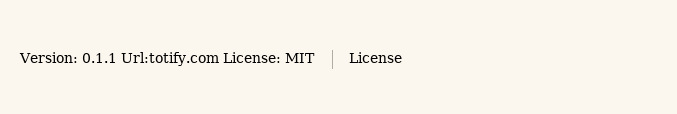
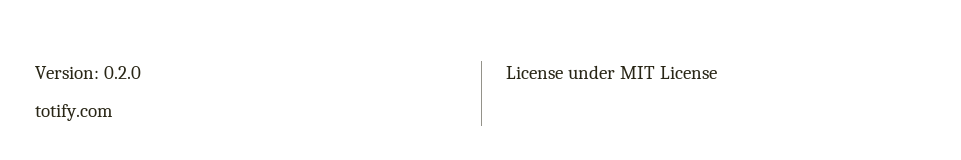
- Version: 0.1.1 Url:totify.com License: MIT License
+ Version: 0.2.0
+ totify.com
+ License under MIT License

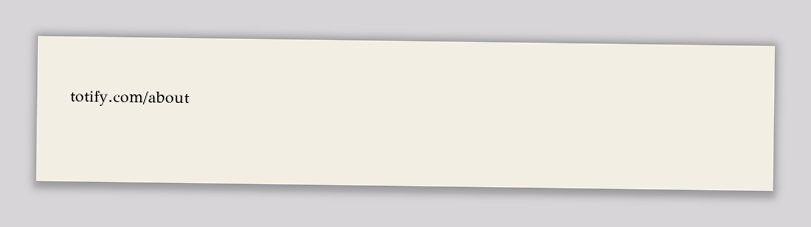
- Version: 0.2.0
- totify.com
- License under MIT License
+ totify.com/about

